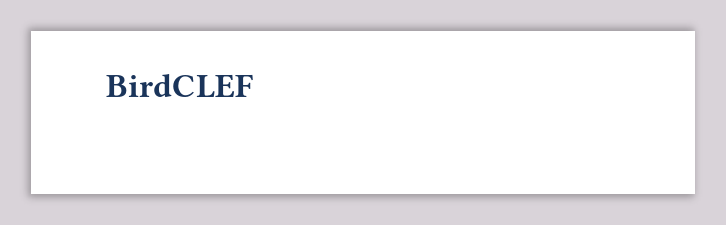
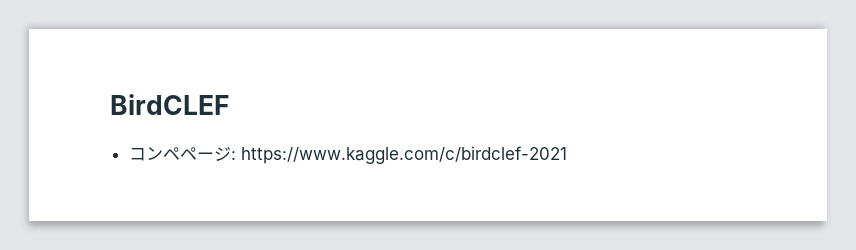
+ コンペページ: https://www.kaggle.com/c/birdclef-2021

